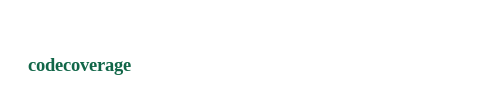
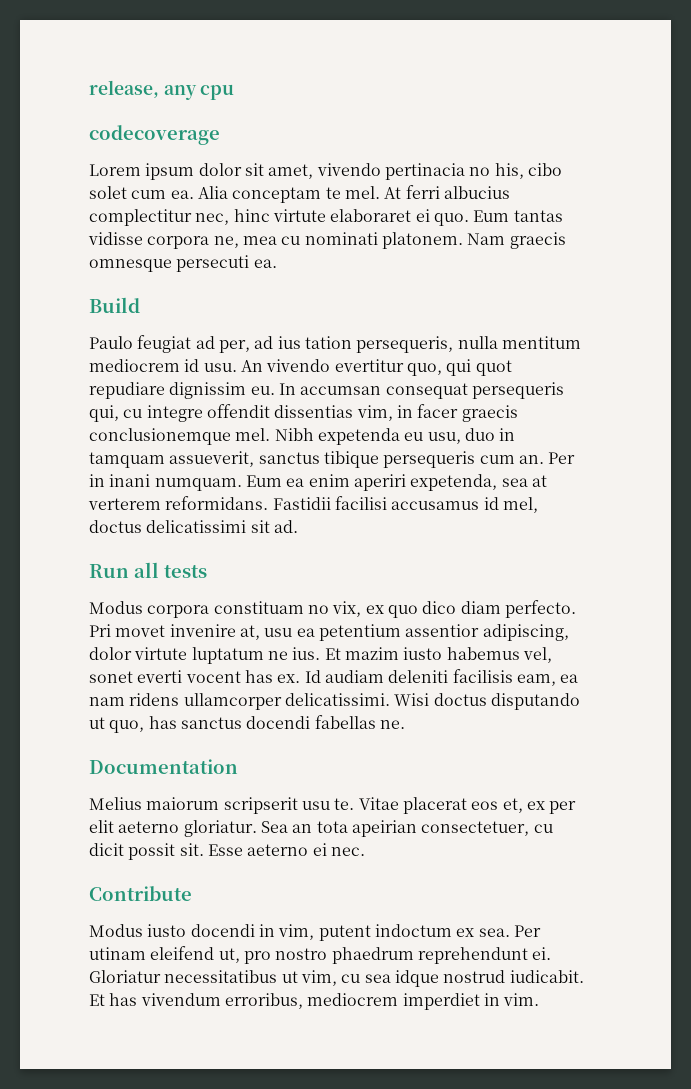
+ release, any cpu
  codecoverage
+ Lorem ipsum dolor sit amet, vivendo pertinacia no his, cibo solet cum ea. Alia conceptam te mel. At ferri albucius complectitur nec, hinc virtute elaboraret ei quo. Eum tantas vidisse corpora ne, mea cu nominati platonem. Nam graecis omnesque persecuti ea.
+ Build
+ Paulo feugiat ad per, ad ius tation persequeris, nulla mentitum mediocrem id usu. An vivendo evertitur quo, qui quot repudiare dignissim eu. In accumsan consequat persequeris qui, cu integre offendit dissentias vim, in facer graecis conclusionemque mel. Nibh expetenda eu usu, duo in tamquam assueverit, sanctus tibique persequeris cum an. Per in inani numquam. Eum ea enim aperiri expetenda, sea at verterem reformidans. Fastidii facilisi accusamus id mel, doctus delicatissimi sit ad.
+ Run all tests
+ Modus corpora constituam no vix, ex quo dico diam perfecto. Pri movet invenire at, usu ea petentium assentior adipiscing, dolor virtute luptatum ne ius. Et mazim iusto habemus vel, sonet everti vocent has ex. Id audiam deleniti facilisis eam, ea nam ridens ullamcorper delicatissimi. Wisi doctus disputando ut quo, has sanctus docendi fabellas ne.
+ Documentation
+ Melius maiorum scripserit usu te. Vitae placerat eos et, ex per elit aeterno gloriatur. Sea an tota apeirian consectetuer, cu dicit possit sit. Esse aeterno ei nec.
+ Contribute
+ Modus iusto docendi in vim, putent indoctum ex sea. Per utinam eleifend ut, pro nostro phaedrum reprehendunt ei. Gloriatur necessitatibus ut vim, cu sea idque nostrud iudicabit. Et has vivendum erroribus, mediocrem imperdiet in vim.

